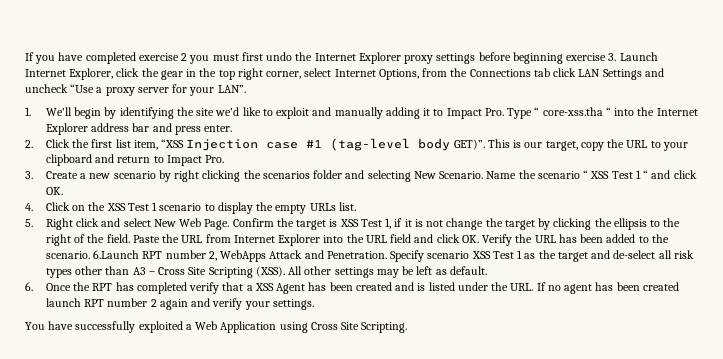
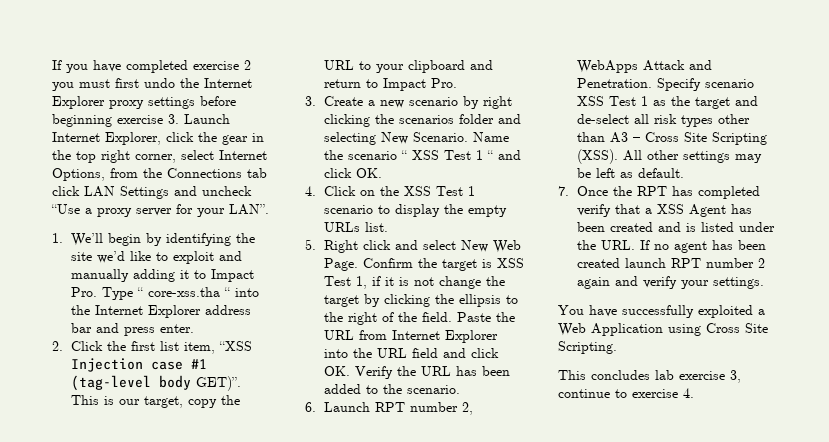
- Paste the URL from Internet Explorer into the URL field and click OK. Verify the URL has been added to the scenario. 6.Launch RPT number 2, WebApps Attack and Penetration.
+ Paste the URL from Internet Explorer into the URL field and click OK. Verify the URL has been added to the scenario.
+ 6. Launch RPT number 2, WebApps Attack and Penetration.
- 6. Once the RPT has completed verify that a XSS Agent has been created and is listed under the URL. If no agent has been created launch RPT number 2 again and verify your settings.
+ 7. Once the RPT has completed verify that a XSS Agent has been created and is listed under the URL. If no agent has been created launch RPT number 2 again and verify your settings.
+ This concludes lab exercise 3, continue to exercise 4.

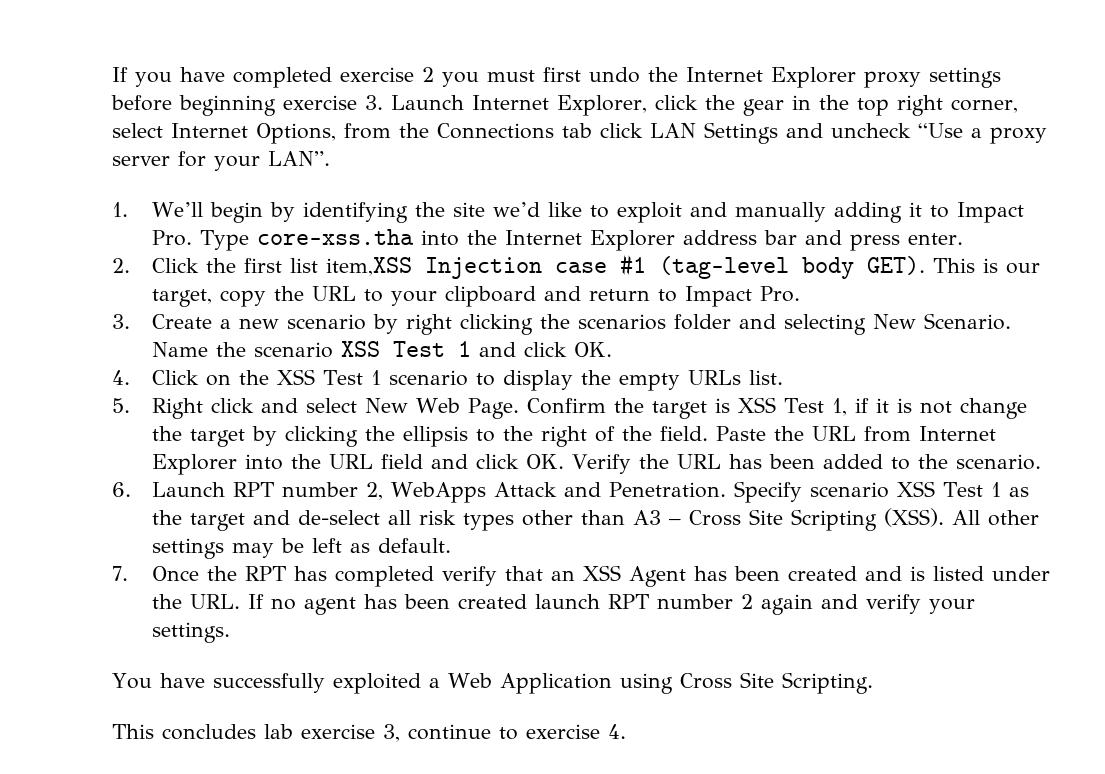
- 1. We’ll begin by identifying the site we’d like to exploit and manually adding it to Impact Pro. Type “ core-xss.tha “ into the Internet Explorer address bar and press enter.
+ 1. We’ll begin by identifying the site we’d like to exploit and manually adding it to Impact Pro. Type core-xss.tha into the Internet Explorer address bar and press enter.
- 2. Click the first list item, “XSS Injection case #1 (tag-level body GET)”.
+ 2. Click the first list item,XSS Injection case #1 (tag-level body GET).
- Name the scenario “ XSS Test 1 “ and click OK.
+ Name the scenario XSS Test 1 and click OK.
- 7. Once the RPT has completed verify that a XSS Agent has been created and is listed under the URL. If no agent has been created launch RPT number 2 again and verify your settings.
+ 7. Once the RPT has completed verify that an XSS Agent has been created and is listed under the URL. If no agent has been created launch RPT number 2 again and verify your settings.

